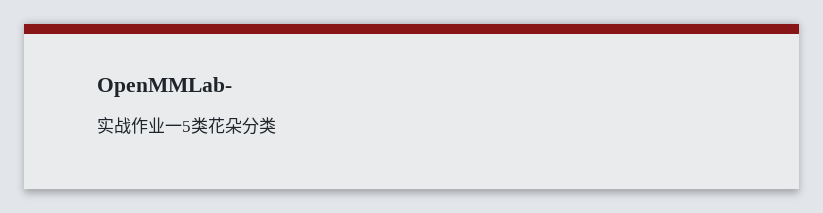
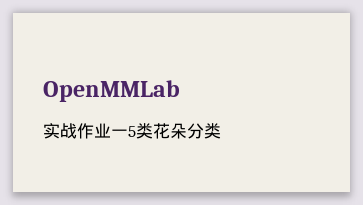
- OpenMMLab-
+ OpenMMLab

